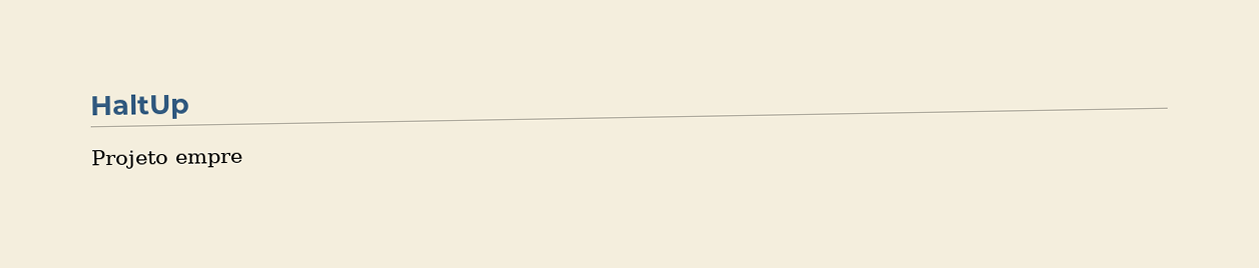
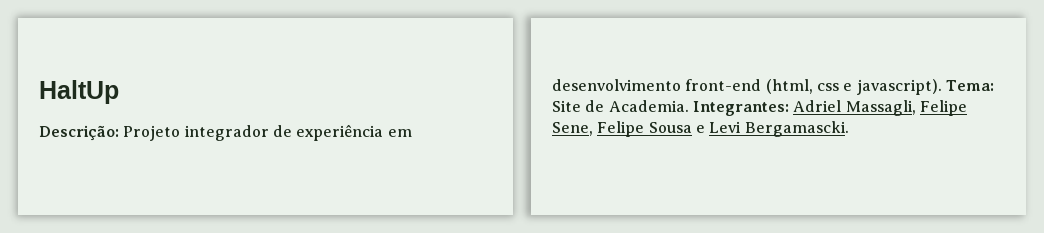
- Projeto empre
+ Descrição: Projeto integrador de experiência em desenvolvimento front-end (html, css e javascript). Tema: Site de Academia. Integrantes: Adriel Massagli, Felipe Sene, Felipe Sousa e Levi Bergamascki.

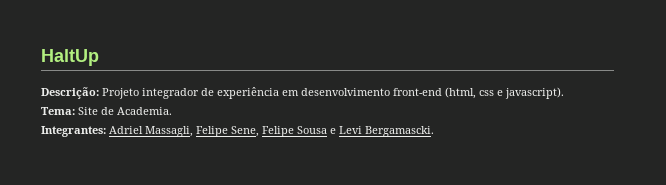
- Descrição: Projeto integrador de experiência em desenvolvimento front-end (html, css e javascript). Tema: Site de Academia. Integrantes: Adriel Massagli, Felipe Sene, Felipe Sousa e Levi Bergamascki.
+ Descrição: Projeto integrador de experiência em desenvolvimento front-end (html, css e javascript).
+ Tema: Site de Academia.
+ Integrantes: Adriel Massagli, Felipe Sene, Felipe Sousa e Levi Bergamascki.

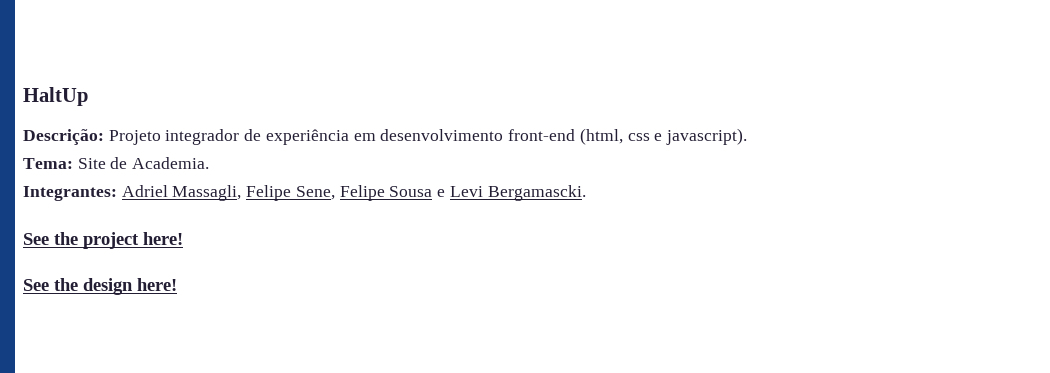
+ See the project here!
+ See the design here!

